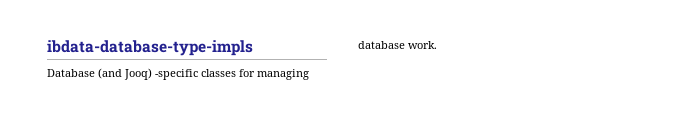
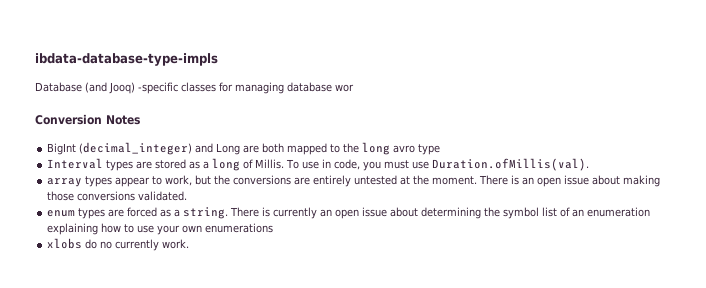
- Database (and Jooq) -specific classes for managing database work.
+ Database (and Jooq) -specific classes for managing database wor
+ Conversion Notes
+ BigInt (decimal_integer) and Long are both mapped to the long avro type
+ Interval types are stored as a long of Millis. To use in code, you must use Duration.ofMillis(val).
+ array types appear to work, but the conversions are entirely untested at the moment. There is an open issue about making those conversions validated.
+ enum types are forced as a string. There is currently an open issue about determining the symbol list of an enumeration explaining how to use your own enumerations
+ xlobs do no currently work.

